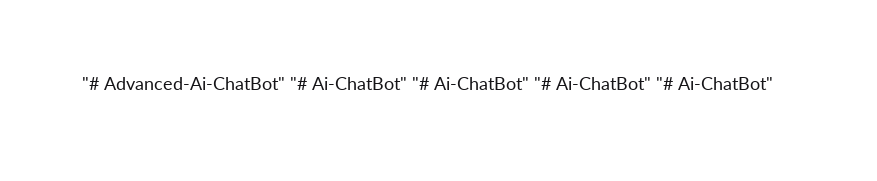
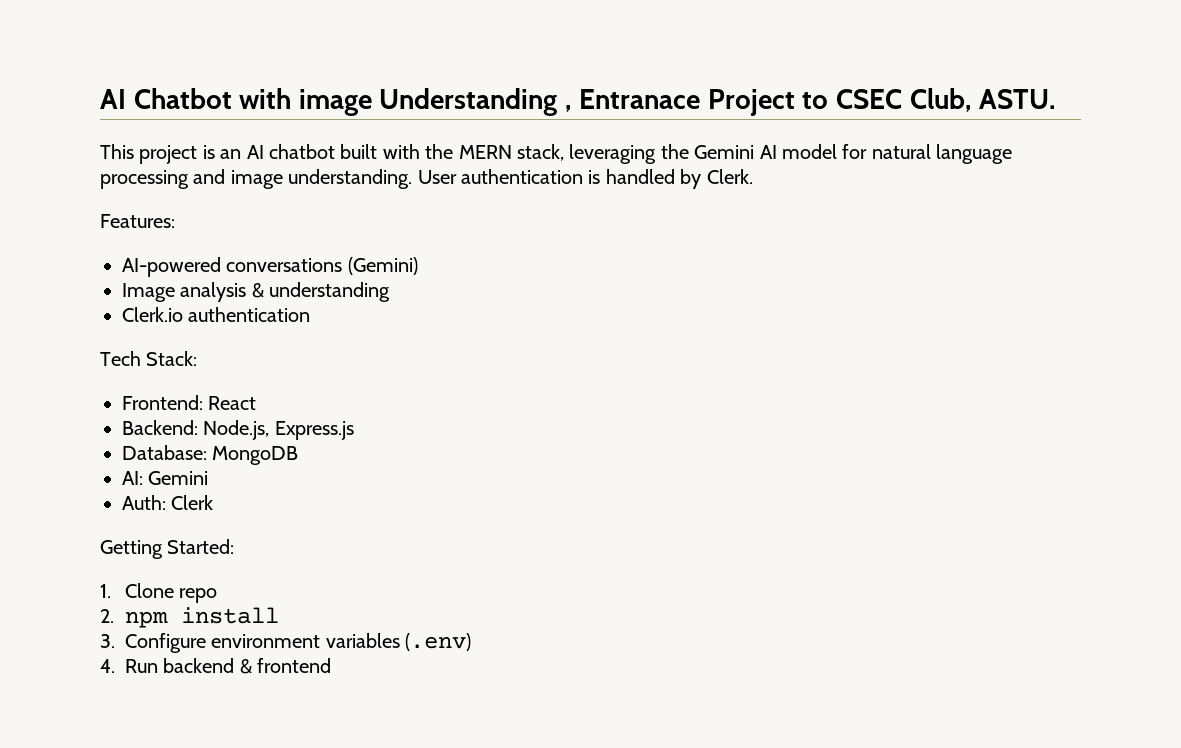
- "# Advanced-Ai-ChatBot" "# Ai-ChatBot" "# Ai-ChatBot" "# Ai-ChatBot" "# Ai-ChatBot"
+ AI Chatbot with image Understanding , Entranace Project to CSEC Club, ASTU.
+ This project is an AI chatbot built with the MERN stack, leveraging the Gemini AI model for natural language processing and image understanding. User authentication is handled by Clerk.
+ Features:
+ AI-powered conversations (Gemini)
+ Image analysis & understanding
+ Clerk.io authentication
+ Tech Stack:
+ Frontend: React
+ Backend: Node.js, Express.js
+ Database: MongoDB
+ AI: Gemini
+ Auth: Clerk
+ Getting Started:
+ 1. Clone repo
+ 2. npm install
+ 3. Configure environment variables (.env)
+ 4. Run backend & frontend

